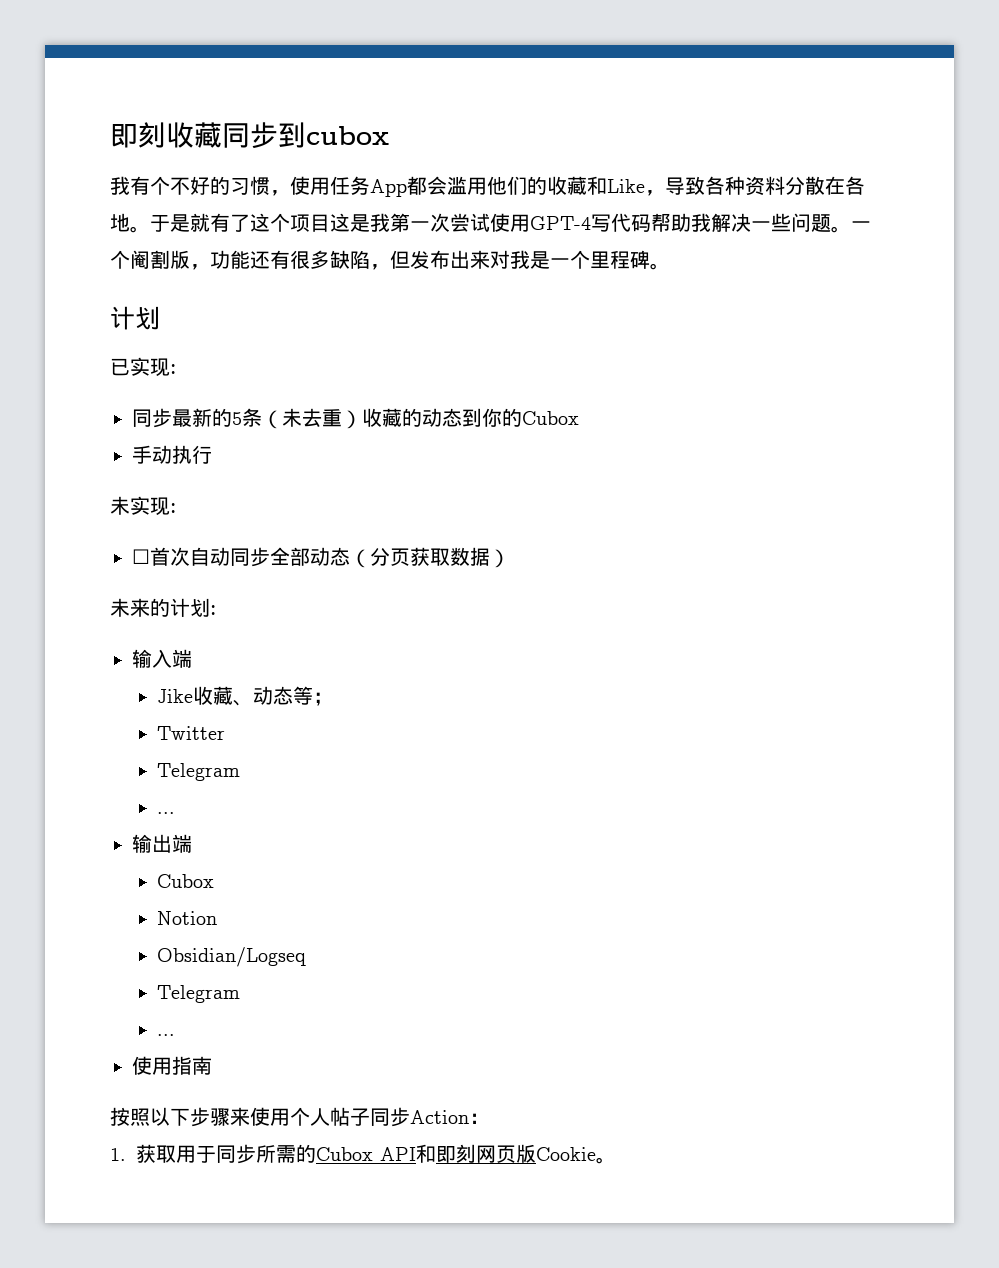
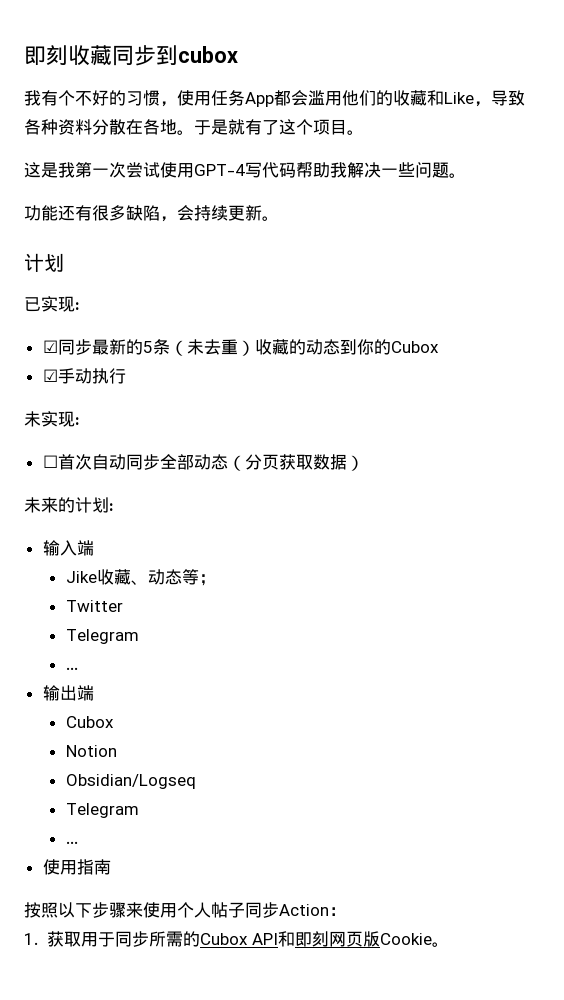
- 于是就有了这个项目这是我第一次尝试使用GPT-4写代码帮助我解决一些问题。一个阉割版，功能还有很多缺陷，但发布出来对我是一个里程碑。
+ 于是就有了这个项目。
+ 这是我第一次尝试使用GPT-4写代码帮助我解决一些问题。
+ 功能还有很多缺陷，会持续更新。
- 同步最新的5条（未去重）收藏的动态到你的Cubox
+ ☑同步最新的5条（未去重）收藏的动态到你的Cubox
- 手动执行
+ ☑手动执行

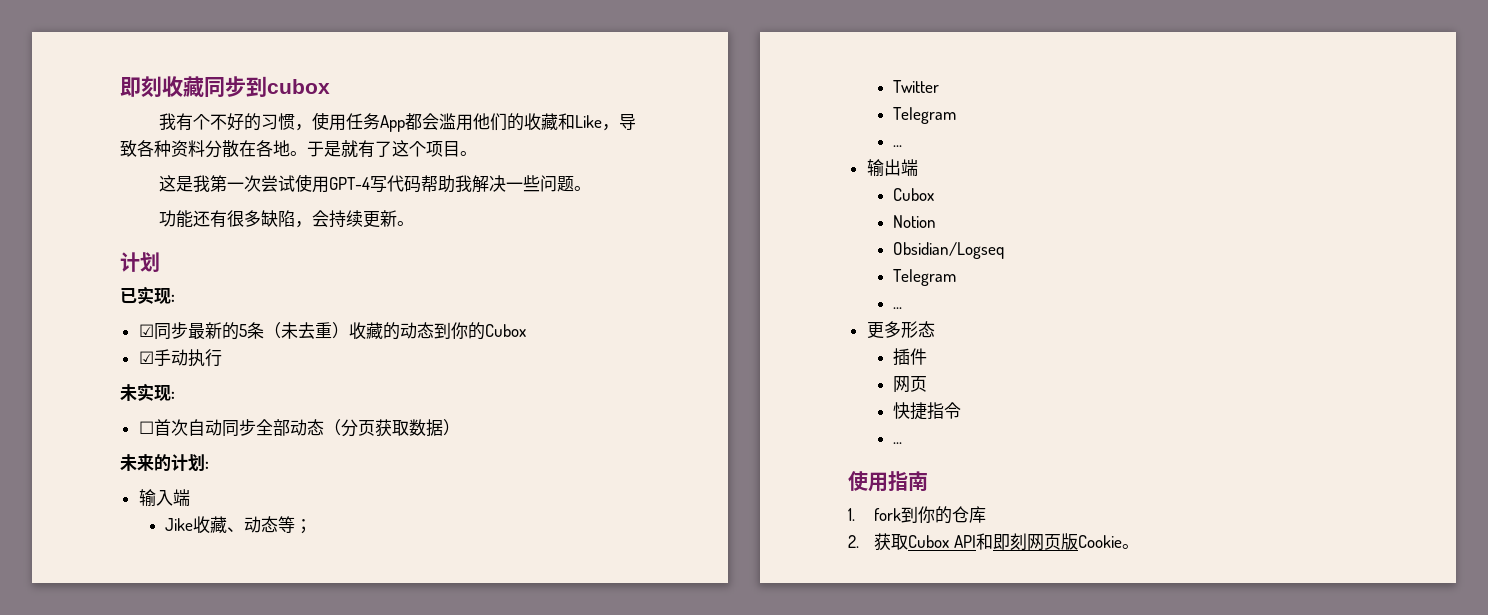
+ 更多形态
+ 插件
+ 网页
+ 快捷指令
+ ...
  使用指南
- 按照以下步骤来使用个人帖子同步Action：
- 1.获取用于同步所需的Cubox API和即刻网页版Cookie。
+ 1. fork到你的仓库
+ 2.获取Cubox API和即刻网页版Cookie。

